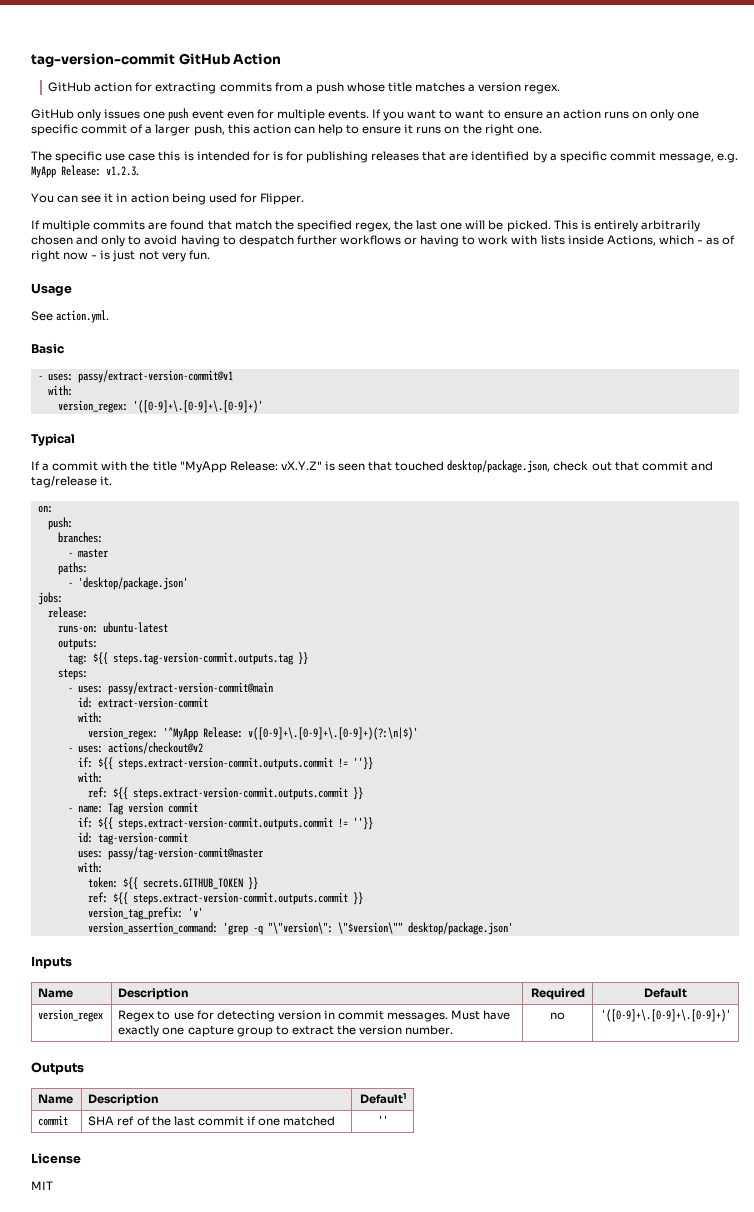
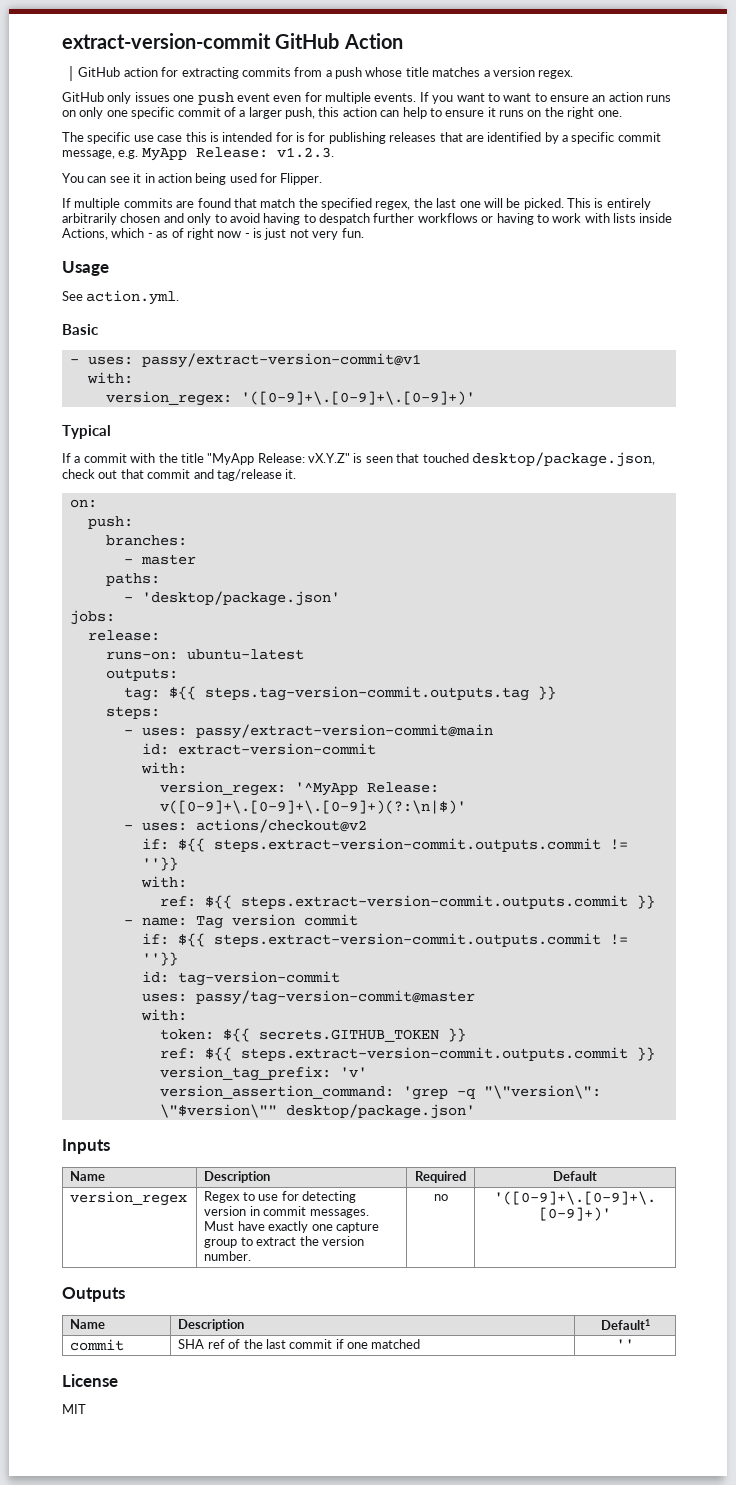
- tag-version-commit GitHub Action
+ extract-version-commit GitHub Action

